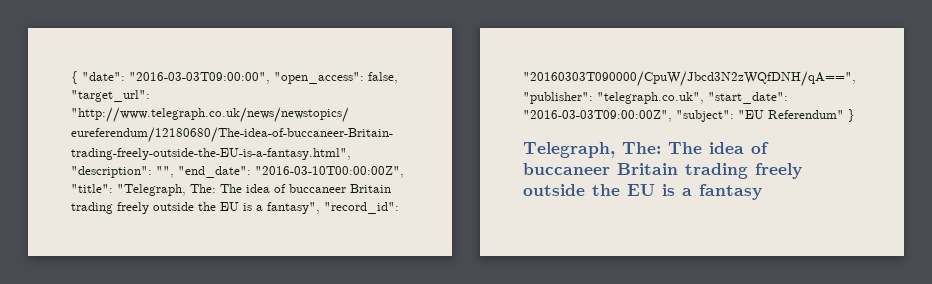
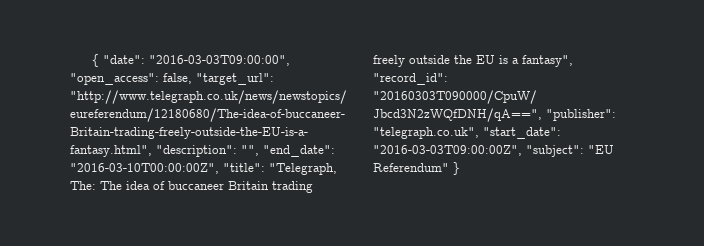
- Telegraph, The: The idea of buccaneer Britain trading freely outside the EU is a fantasy

